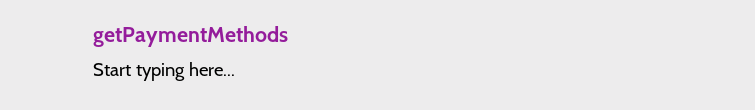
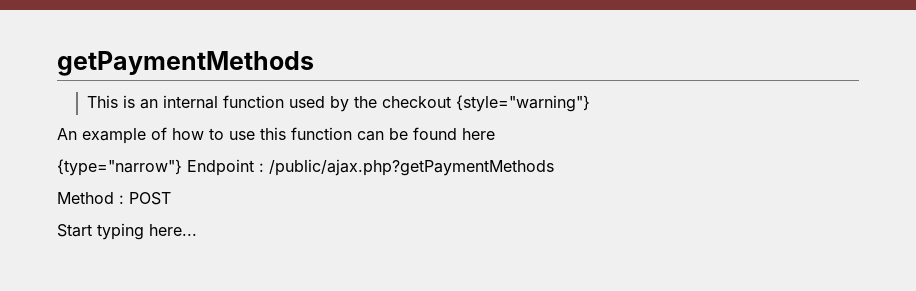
+ This is an internal function used by the checkout {style="warning"}
+ An example of how to use this function can be found here
+ {type="narrow"} Endpoint : /public/ajax.php?getPaymentMethods
+ Method : POST

